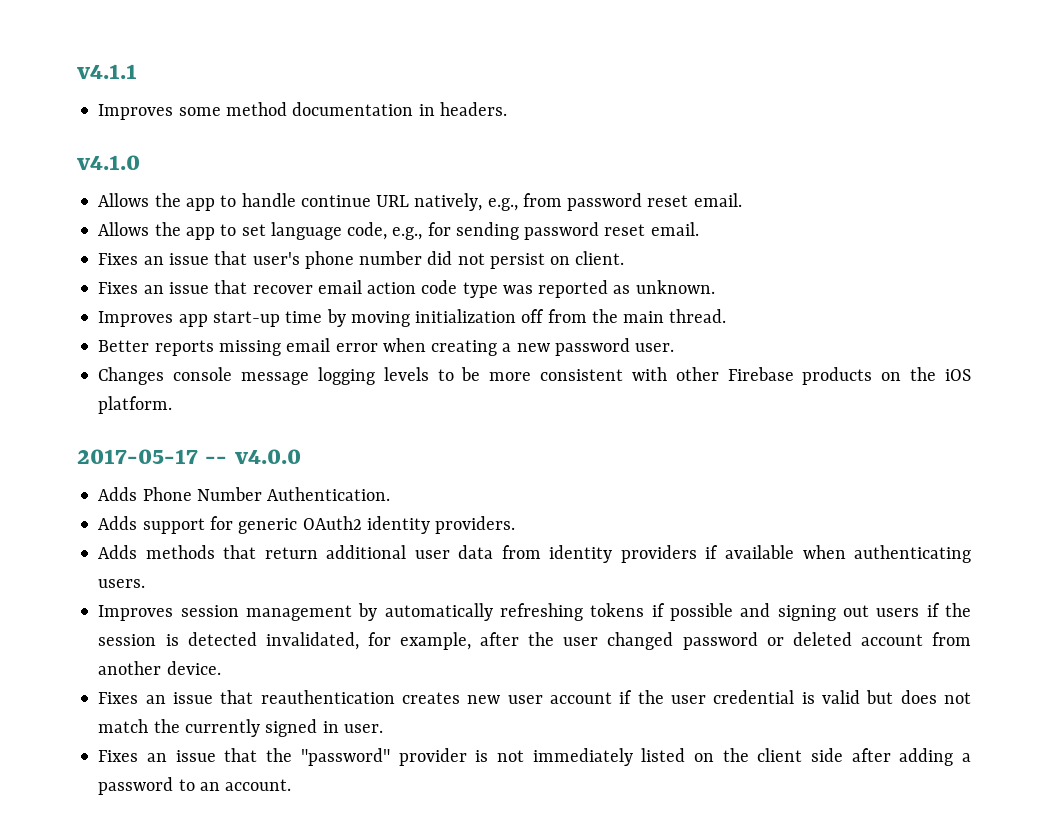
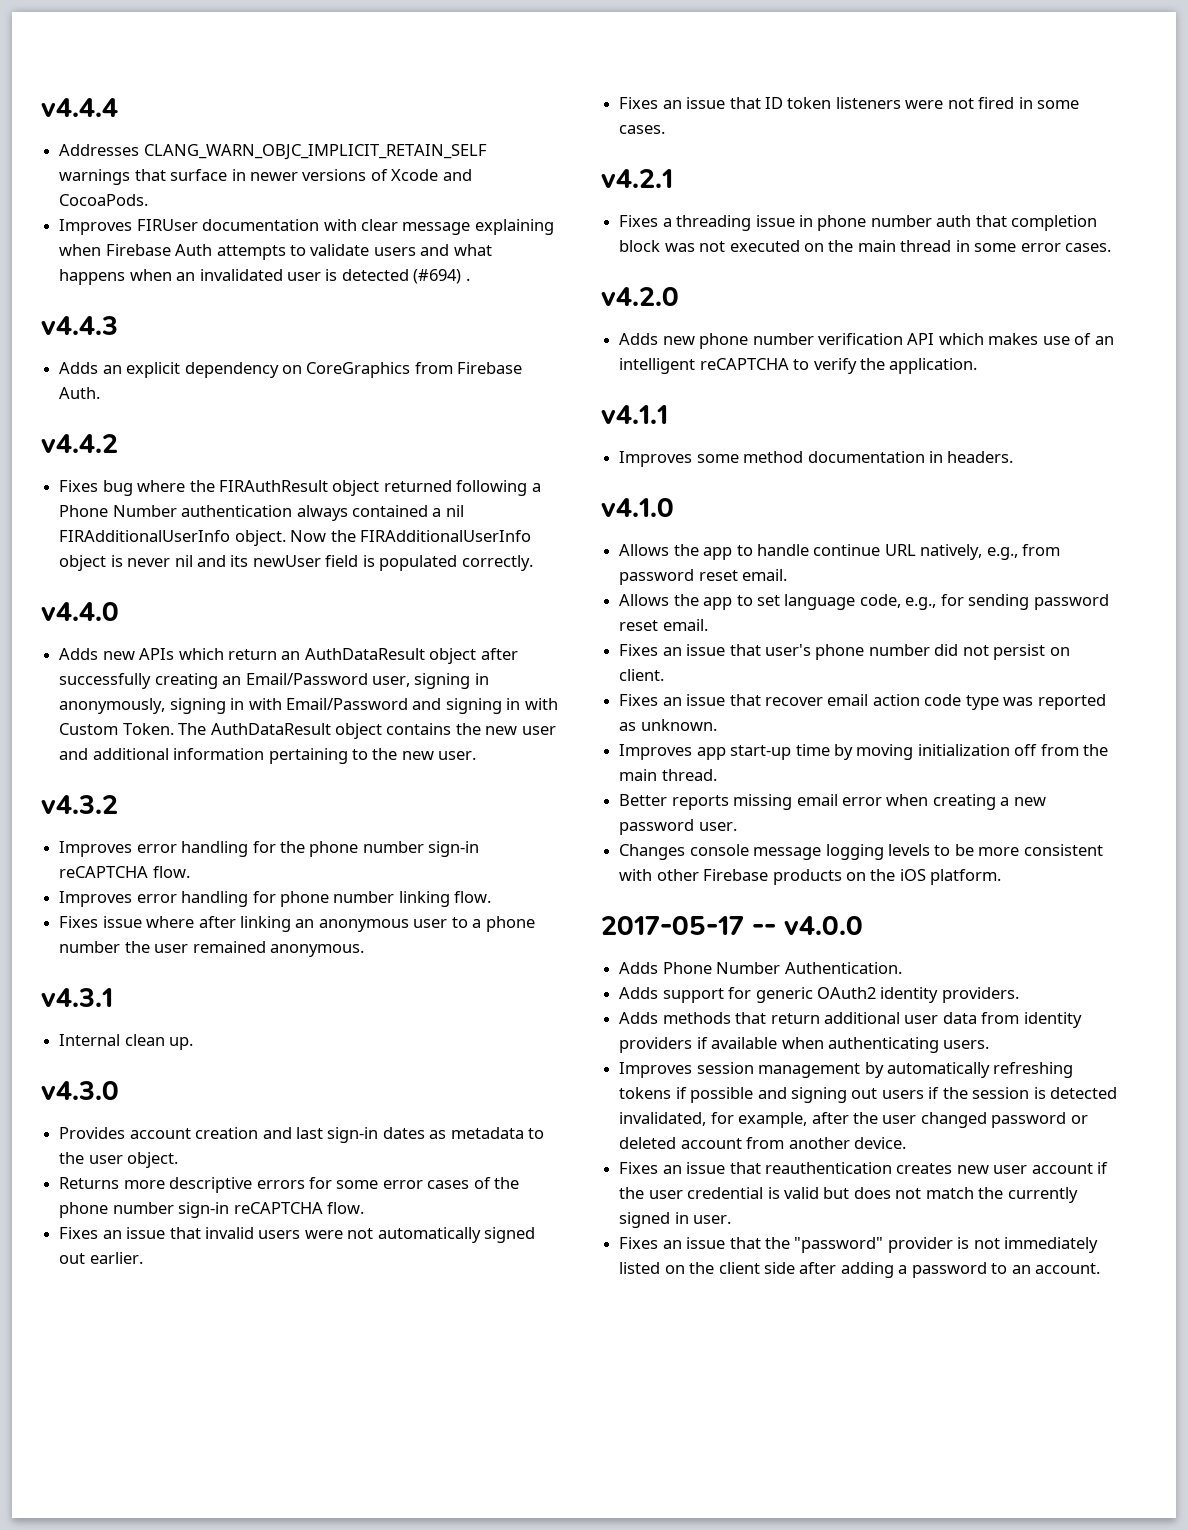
+ v4.4.4
+ Addresses CLANG_WARN_OBJC_IMPLICIT_RETAIN_SELF warnings that surface in newer versions of Xcode and CocoaPods.
+ Improves FIRUser documentation with clear message explaining when Firebase Auth attempts to validate users and what happens when an invalidated user is detected (#694) .
+ v4.4.3
+ Adds an explicit dependency on CoreGraphics from Firebase Auth.
+ v4.4.2
+ Fixes bug where the FIRAuthResult object returned following a Phone Number authentication always contained a nil FIRAdditionalUserInfo object. Now the FIRAdditionalUserInfo object is never nil and its newUser field is populated correctly.
+ v4.4.0
+ Adds new APIs which return an AuthDataResult object after successfully creating an Email/Password user, signing in anonymously, signing in with Email/Password and signing in with Custom Token. The AuthDataResult object contains the new user and additional information pertaining to the new user.
+ v4.3.2
+ Improves error handling for the phone number sign-in reCAPTCHA flow.
+ Improves error handling for phone number linking flow.
+ Fixes issue where after linking an anonymous user to a phone number the user remained anonymous.
+ v4.3.1
+ Internal clean up.
+ v4.3.0
+ Provides account creation and last sign-in dates as metadata to the user object.
+ Returns more descriptive errors for some error cases of the phone number sign-in reCAPTCHA flow.
+ Fixes an issue that invalid users were not automatically signed out earlier.
+ Fixes an issue that ID token listeners were not fired in some cases.
+ v4.2.1
+ Fixes a threading issue in phone number auth that completion block was not executed on the main thread in some error cases.
+ v4.2.0
+ Adds new phone number verification API which makes use of an intelligent reCAPTCHA to verify the application.

